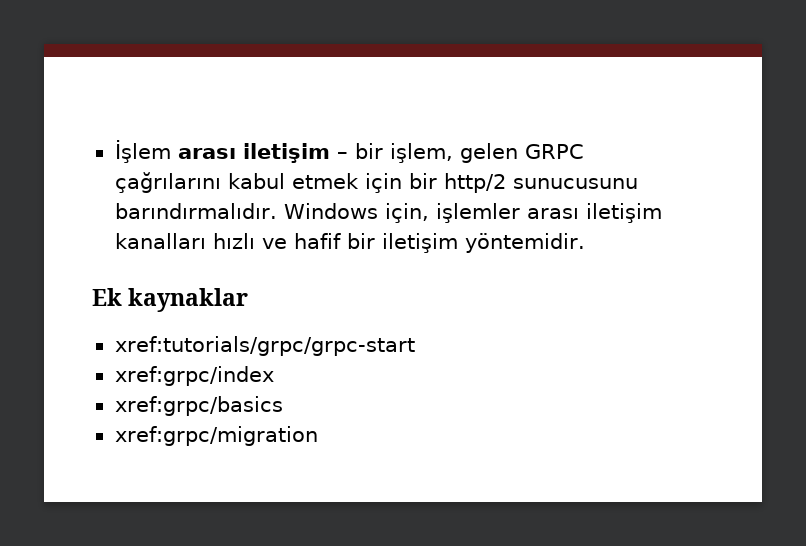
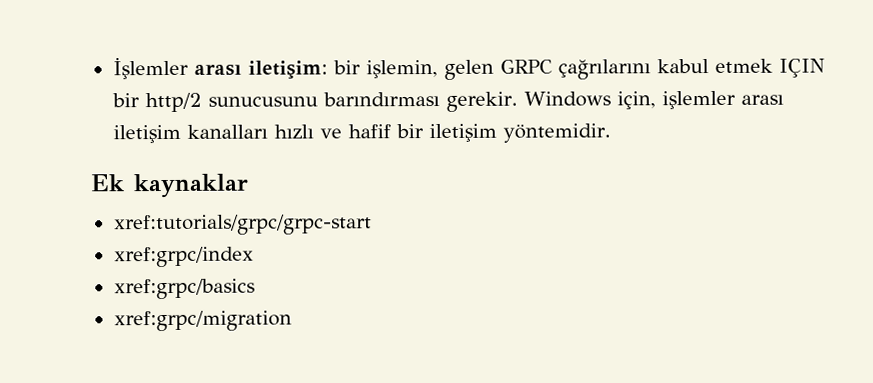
- İşlem arası iletişim – bir işlem, gelen GRPC çağrılarını kabul etmek için bir http/2 sunucusunu barındırmalıdır.
+ İşlemler arası iletişim: bir işlemin, gelen GRPC çağrılarını kabul etmek IÇIN bir http/2 sunucusunu barındırması gerekir.

